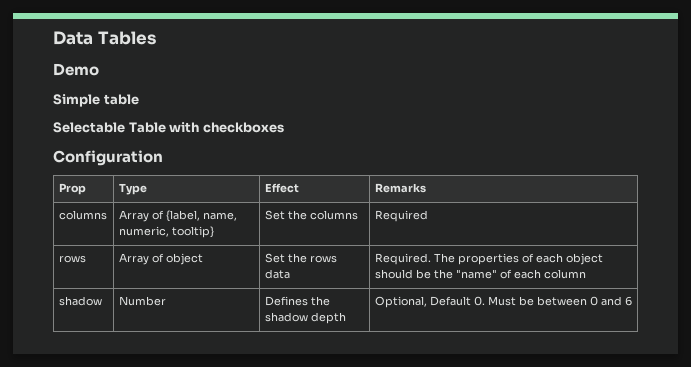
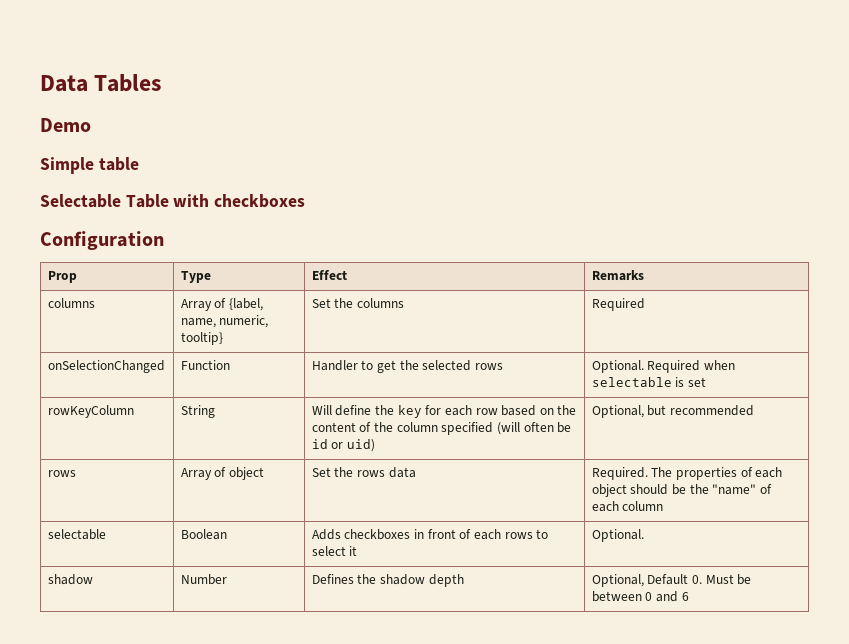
+ onSelectionChanged | Function | Handler to get the selected rows | Optional. Required when selectable is set
+ rowKeyColumn | String | Will define the key for each row based on the content of the column specified (will often be id or uid) | Optional, but recommended
+ selectable | Boolean | Adds checkboxes in front of each rows to select it | Optional.

